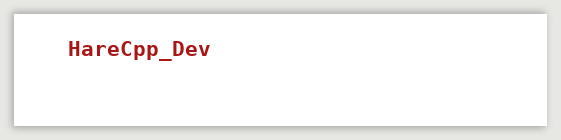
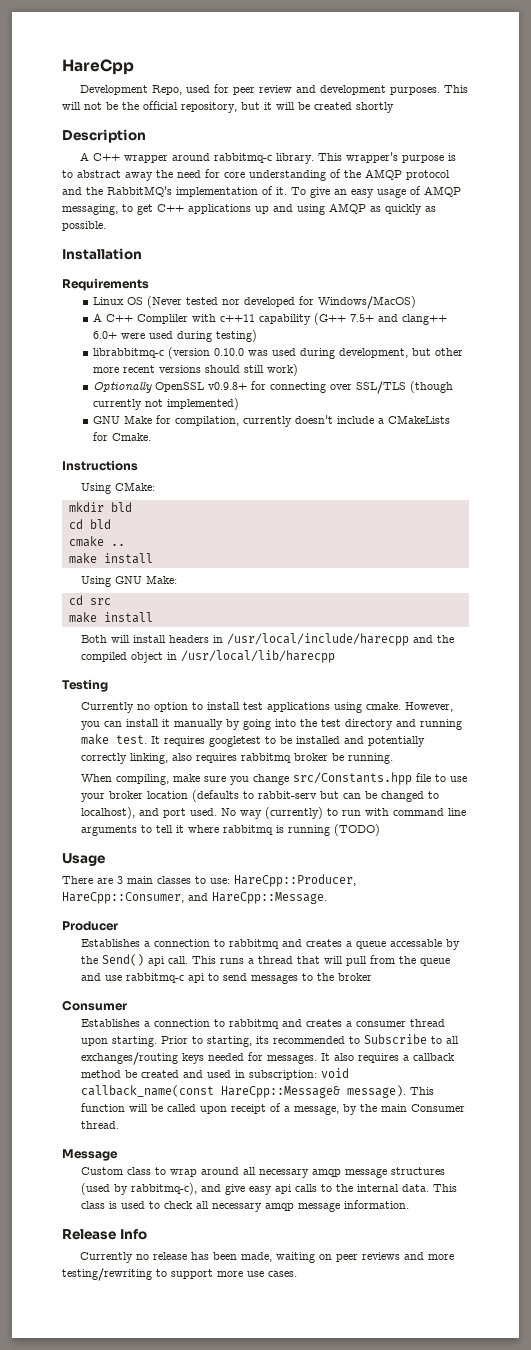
- HareCpp_Dev
+ HareCpp
+ Development Repo, used for peer review and development purposes. This will not be the official repository, but it will be created shortly
+ Description
+ A C++ wrapper around rabbitmq-c library. This wrapper's purpose is to abstract away the need for core understanding of the AMQP protocol and the RabbitMQ's implementation of it. To give an easy usage of AMQP messaging, to get C++ applications up and using AMQP as quickly as possible.
+ Installation
+ Requirements
+ Linux OS (Never tested nor developed for Windows/MacOS)
+ A C++ Compliler with c++11 capability (G++ 7.5+ and clang++ 6.0+ were used during testing)
+ librabbitmq-c (version 0.10.0 was used during development, but other more recent versions should still work)
+ Optionally OpenSSL v0.9.8+ for connecting over SSL/TLS (though currently not implemented)
+ GNU Make for compilation, currently doesn't include a CMakeLists for Cmake.
+ Instructions
+ Using CMake:
+ mkdir bld
+ cd bld
+ cmake ..
+ make install
+ Using GNU Make:
+ cd src
+ make install
+ Both will install headers in /usr/local/include/harecpp and the compiled object in /usr/local/lib/harecpp
+ Testing
+ Currently no option to install test applications using cmake. However, you can install it manually by going into the test directory and running make test. It requires googletest to be installed and potentially correctly linking, also requires rabbitmq broker be running.
+ When compiling, make sure you change src/Constants.hpp file to use your broker location (defaults to rabbit-serv but can be changed to localhost), and port used. No way (currently) to run with command line arguments to tell it where rabbitmq is running (TODO)
+ Usage
+ There are 3 main classes to use: HareCpp::Producer, HareCpp::Consumer, and HareCpp::Message.
+ Producer
+ Establishes a connection to rabbitmq and creates a queue accessable by the Send() api call. This runs a thread that will pull from the queue and use rabbitmq-c api to send messages to the broker
+ Consumer
+ Establishes a connection to rabbitmq and creates a consumer thread upon starting. Prior to starting, its recommended to Subscribe to all exchanges/routing keys needed for messages. It also requires a callback method be created and used in subscription: void callback_name(const HareCpp::Message& message). This function will be called upon receipt of a message, by the main Consumer thread.
+ Message
+ Custom class to wrap around all necessary amqp message structures (used by rabbitmq-c), and give easy api calls to the internal data. This class is used to check all necessary amqp message information.
+ Release Info
+ Currently no release has been made, waiting on peer reviews and more testing/rewriting to support more use cases.

